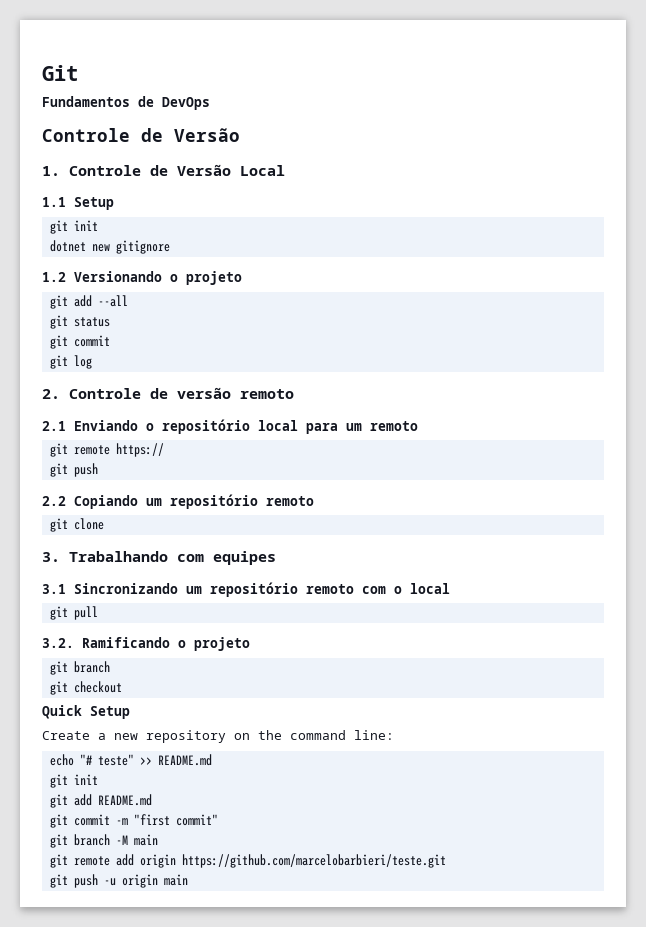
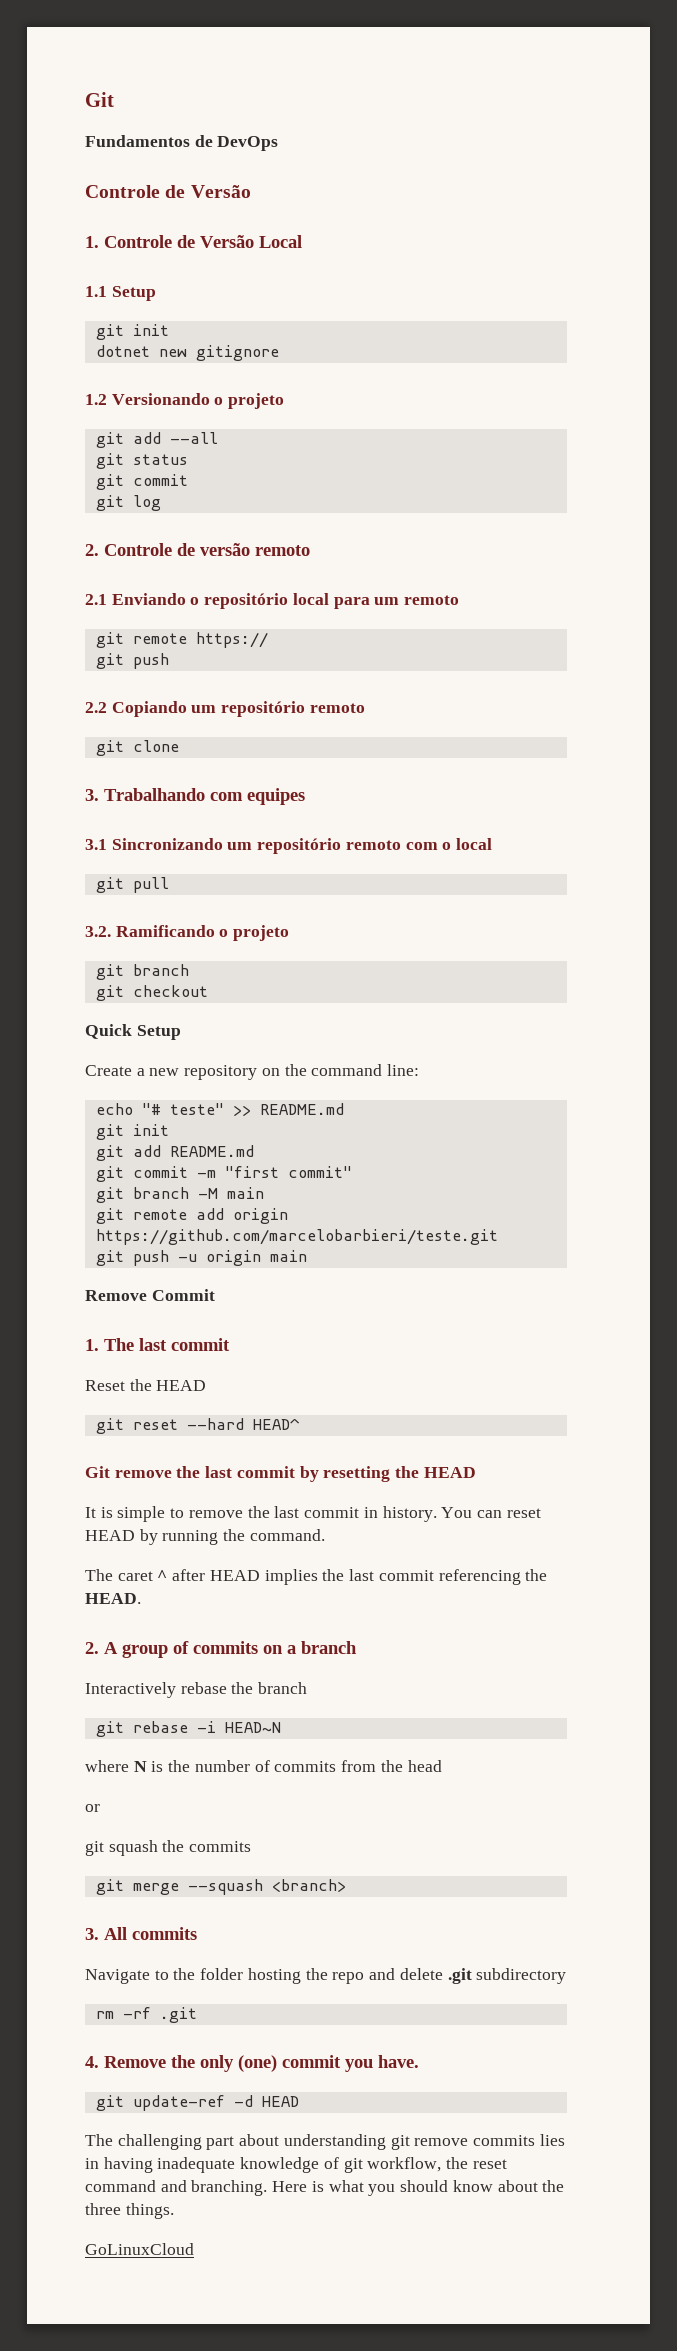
+ Remove Commit
+ 1. The last commit
+ Reset the HEAD
+ git reset --hard HEAD^
+ Git remove the last commit by resetting the HEAD
+ It is simple to remove the last commit in history. You can reset HEAD by running the command.
+ The caret ^ after HEAD implies the last commit referencing the HEAD.
+ 2. A group of commits on a branch
+ Interactively rebase the branch
+ git rebase -i HEAD~N
+ where N is the number of commits from the head
+ or
+ git squash the commits
+ git merge --squash <branch>
+ 3. All commits
+ Navigate to the folder hosting the repo and delete .git subdirectory
+ rm -rf .git
+ 4. Remove the only (one) commit you have.
+ git update-ref -d HEAD
+ The challenging part about understanding git remove commits lies in having inadequate knowledge of git workflow, the reset command and branching. Here is what you should know about the three things.
+ GoLinuxCloud

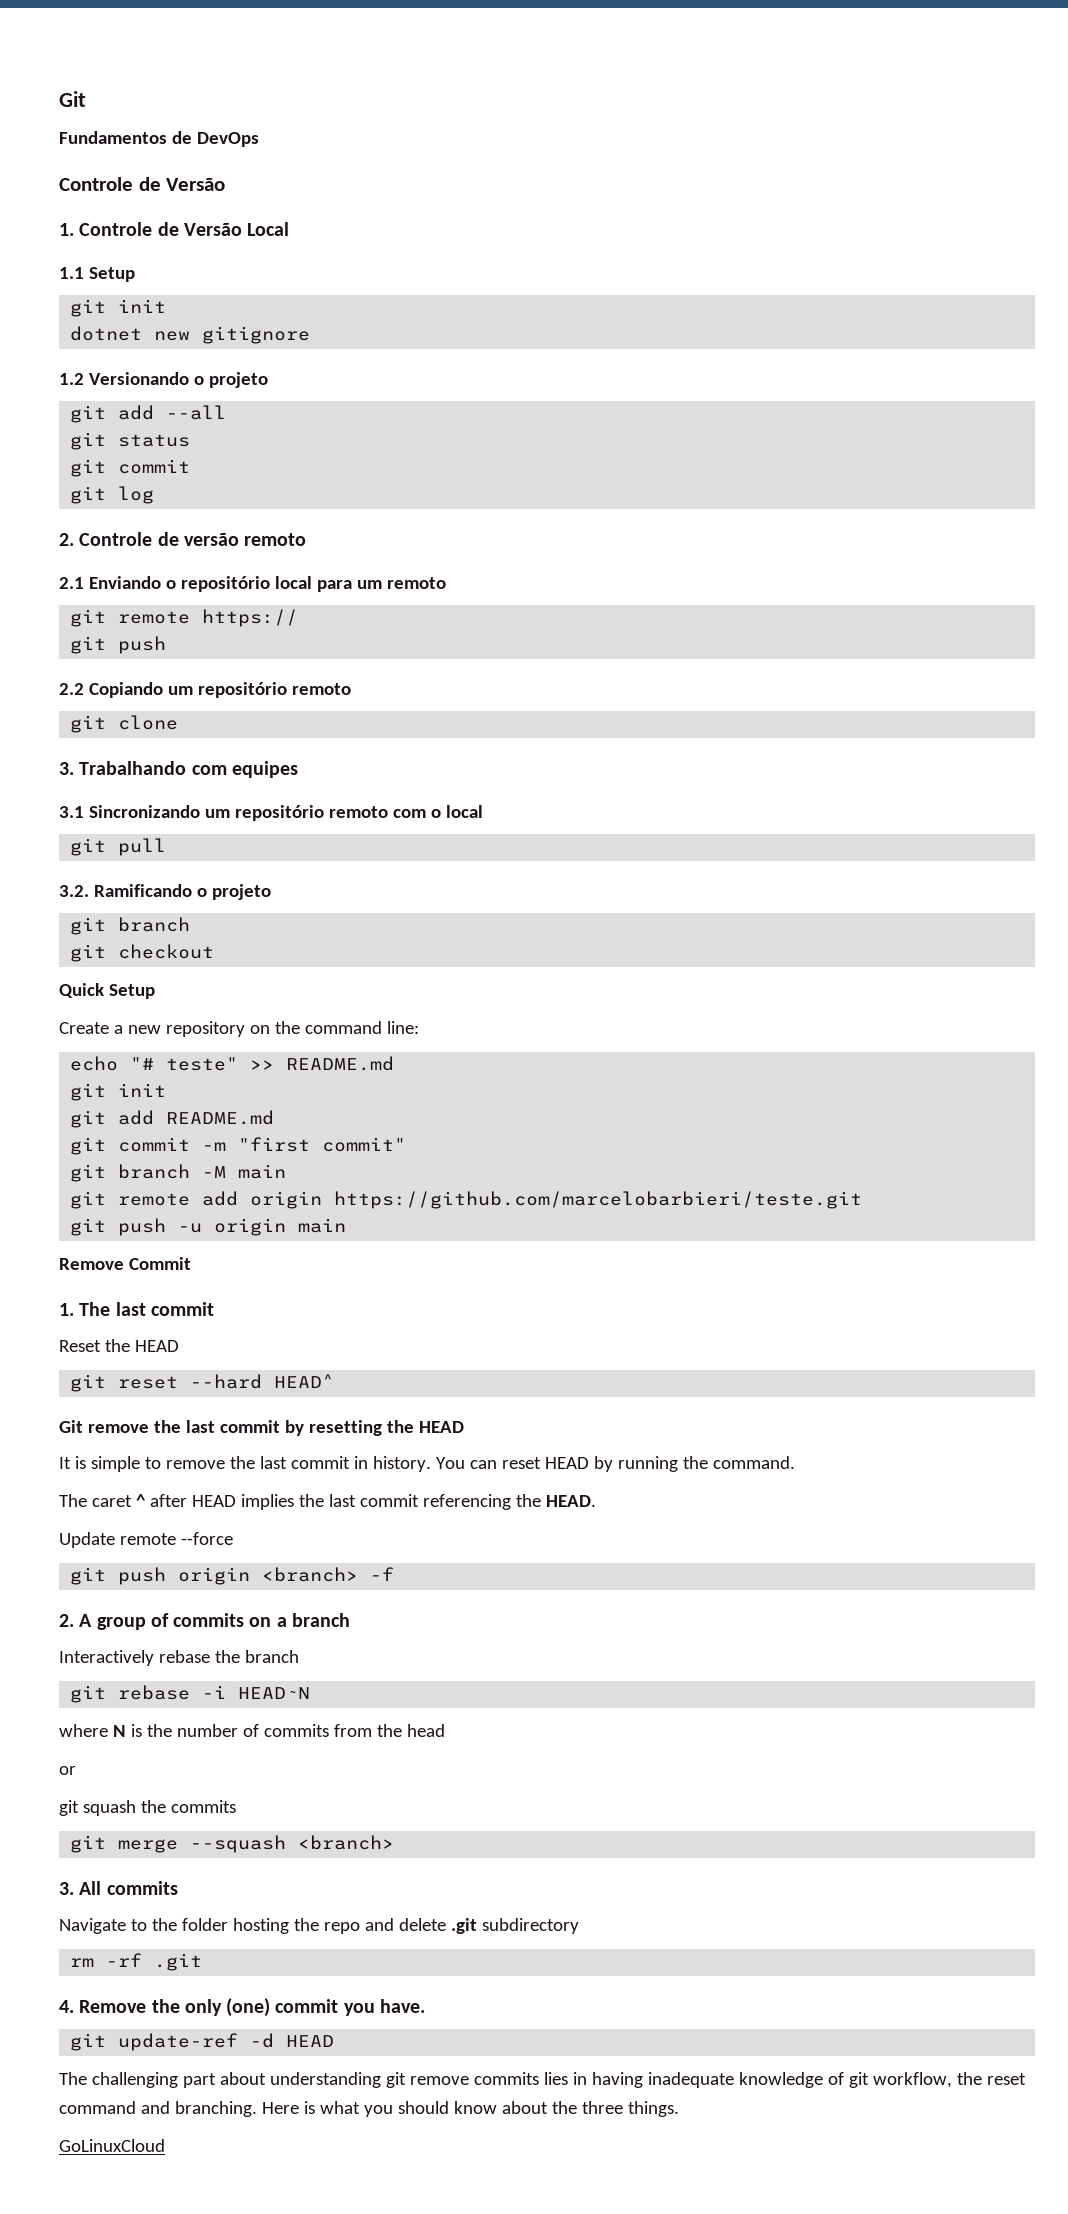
+ Update remote --force
+ git push origin <branch> -f

